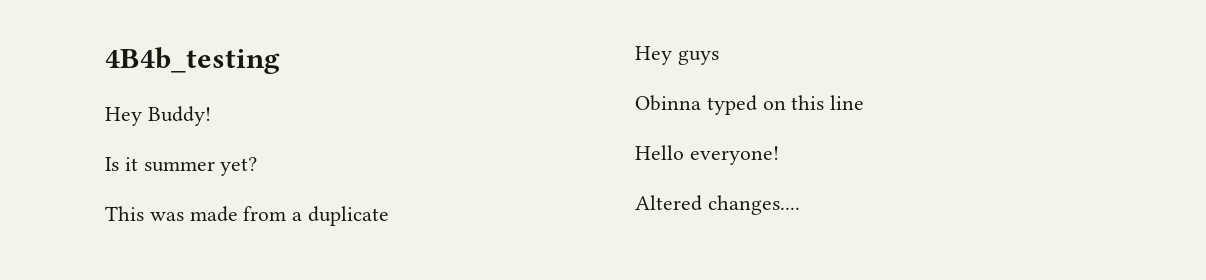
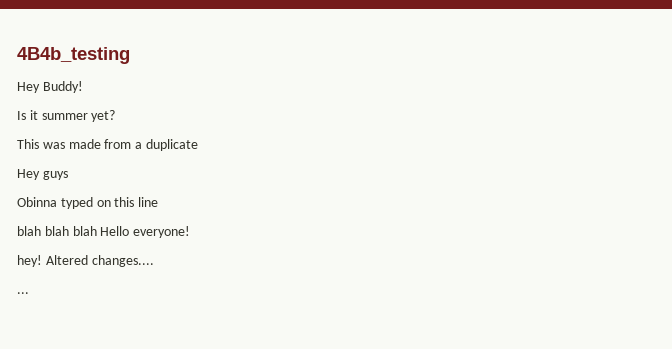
- Hello everyone!
+ blah blah blah Hello everyone!
+ hey!
+ ...

